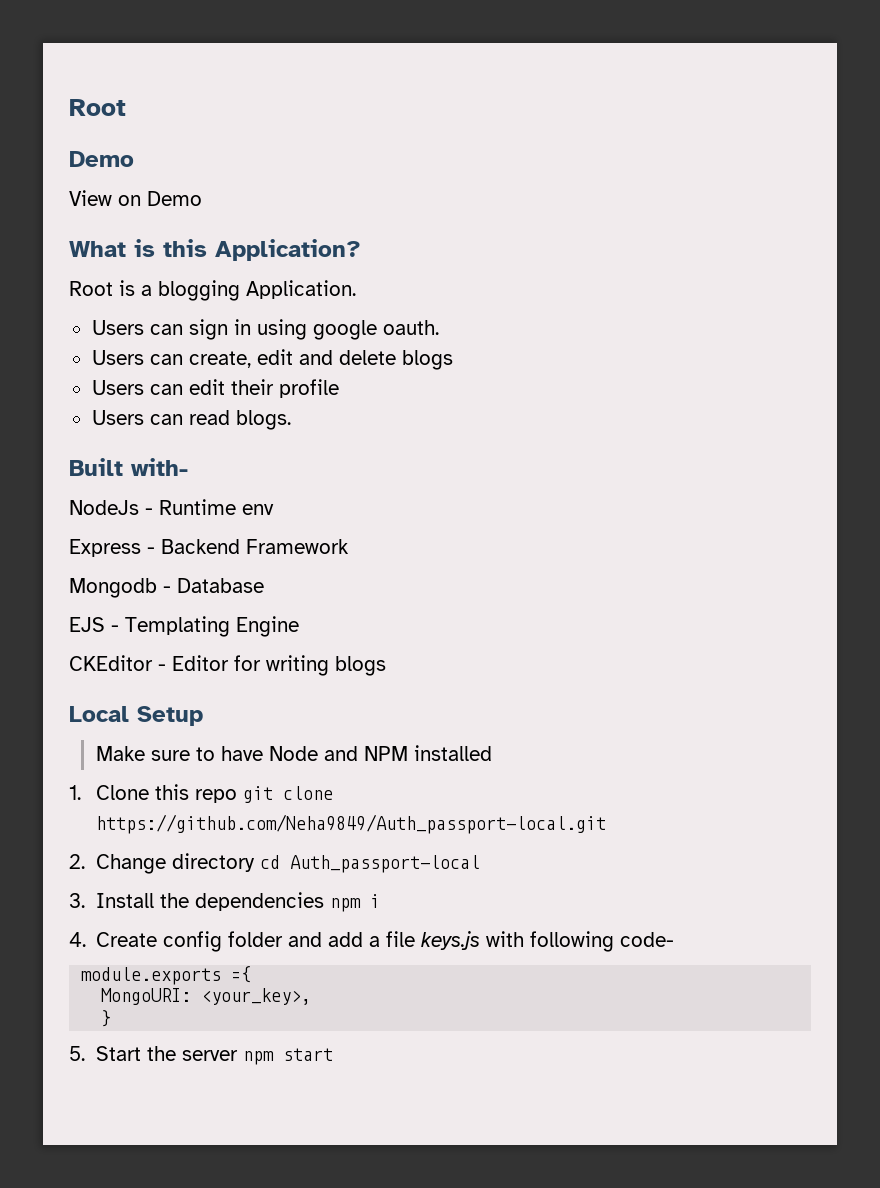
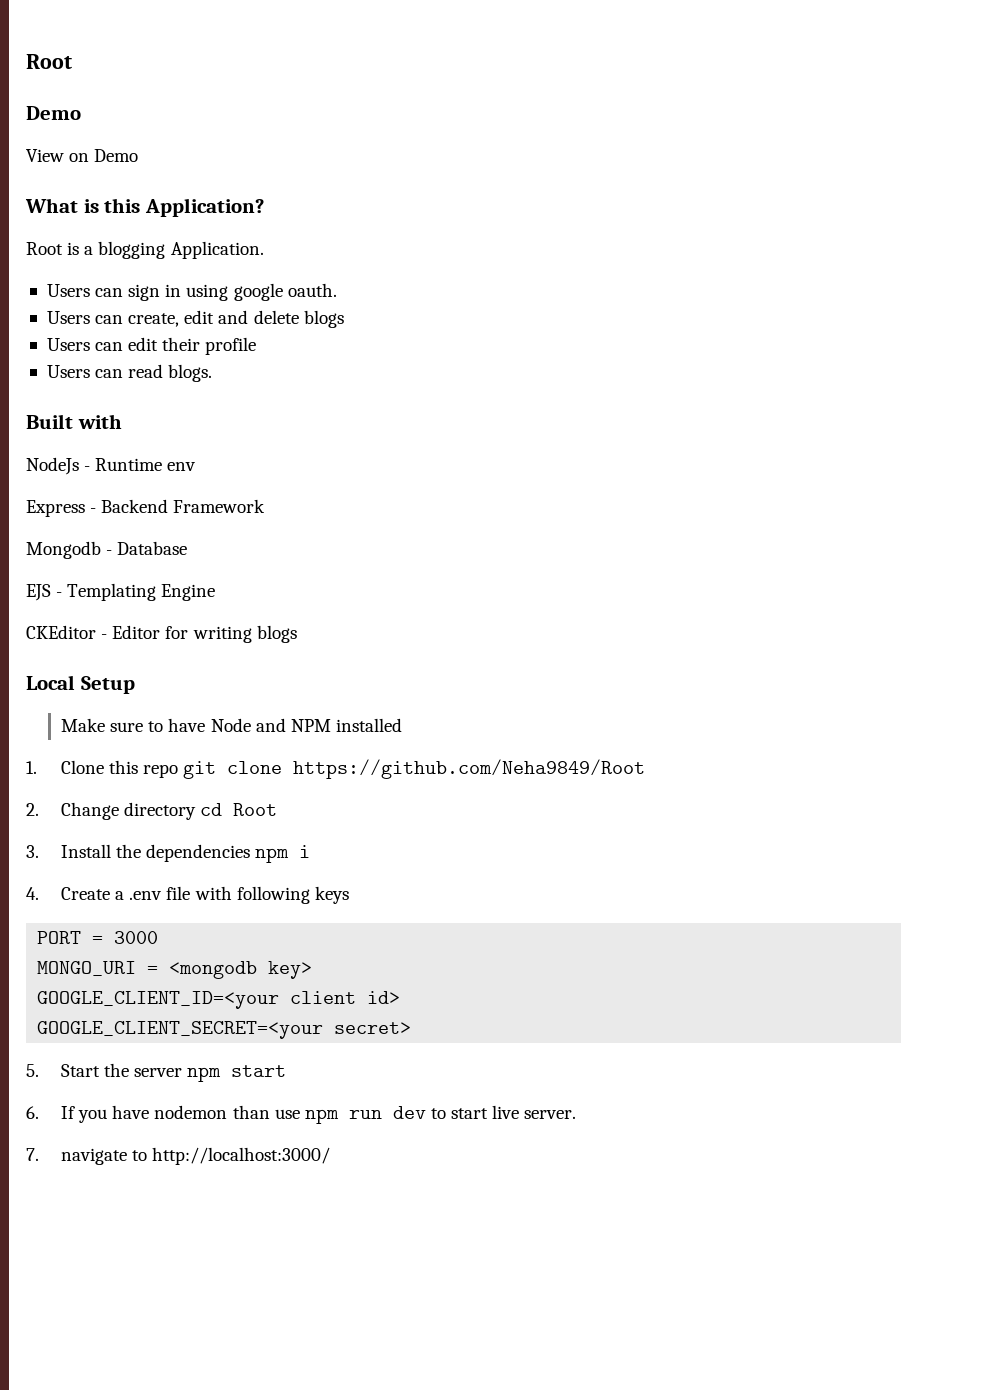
- Built with-
+ Built with
- 1. Clone this repo git clone https://github.com/Neha9849/Auth_passport-local.git
+ 1. Clone this repo git clone https://github.com/Neha9849/Root
- 2. Change directory cd Auth_passport-local
+ 2. Change directory cd Root
- 4. Create config folder and add a file keys.js with following code-
- module.exports ={
- MongoURI: <your_key>,
- }
+ 4. Create a .env file with following keys
+ PORT = 3000
+ MONGO_URI = <mongodb key>
+ GOOGLE_CLIENT_ID=<your client id>
+ GOOGLE_CLIENT_SECRET=<your secret>
+ 6. If you have nodemon than use npm run dev to start live server.
+ 7. navigate to http://localhost:3000/

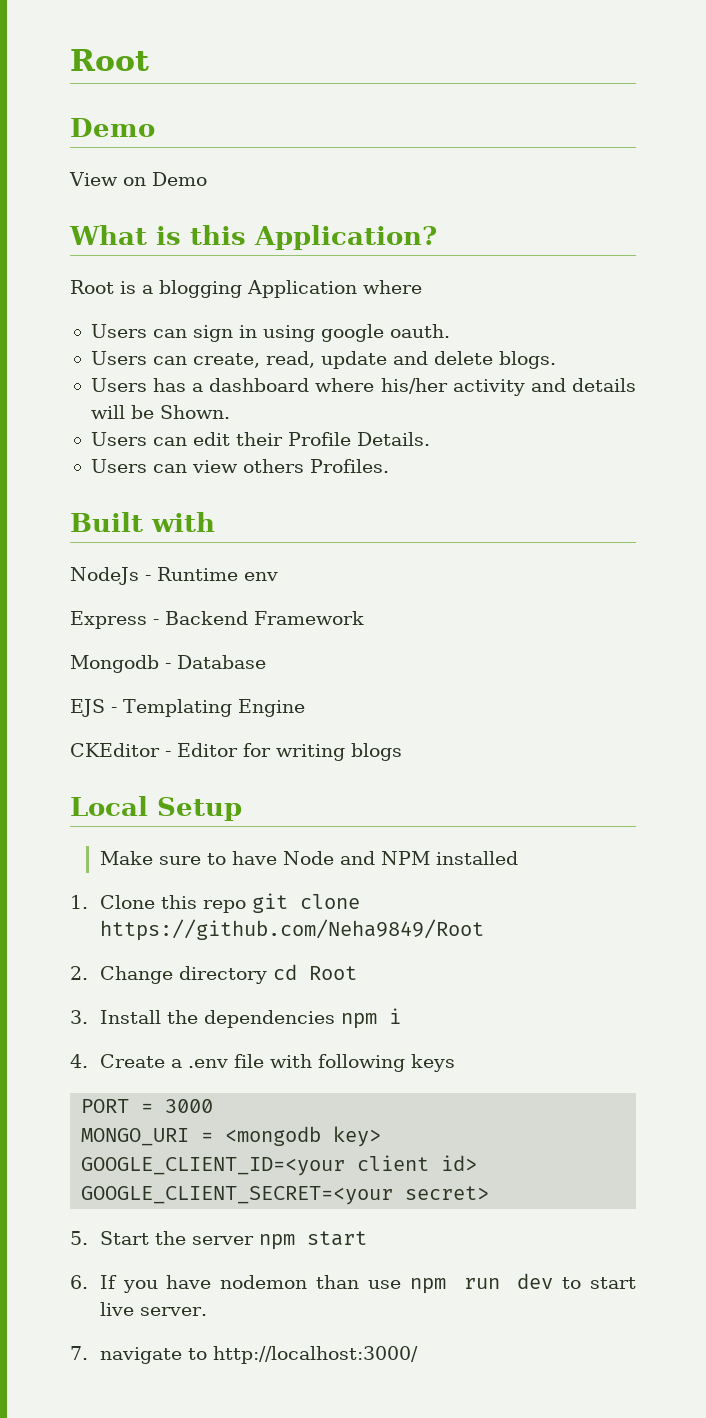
- Root is a blogging Application.
+ Root is a blogging Application where
- Users can create, edit and delete blogs
+ Users can create, read, update and delete blogs.
+ Users has a dashboard where his/her activity and details will be Shown.
- Users can edit their profile
- Users can read blogs.
+ Users can edit their Profile Details.
+ Users can view others Profiles.

